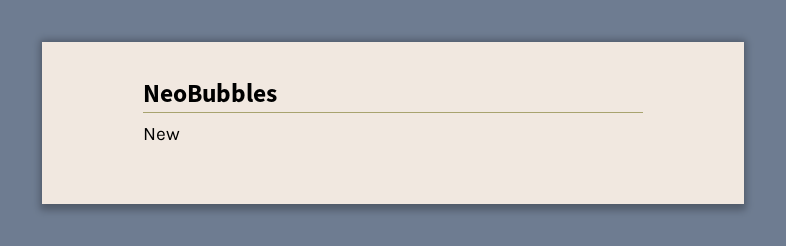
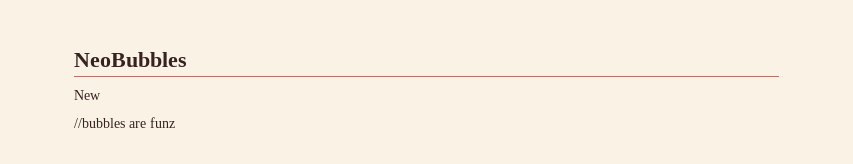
+ //bubbles are funz

